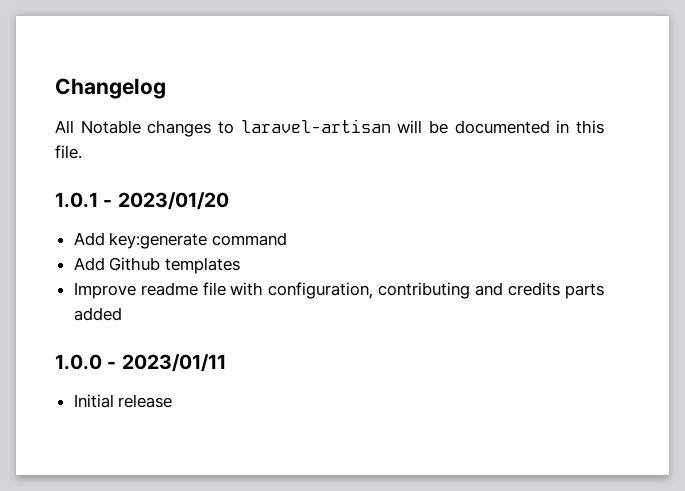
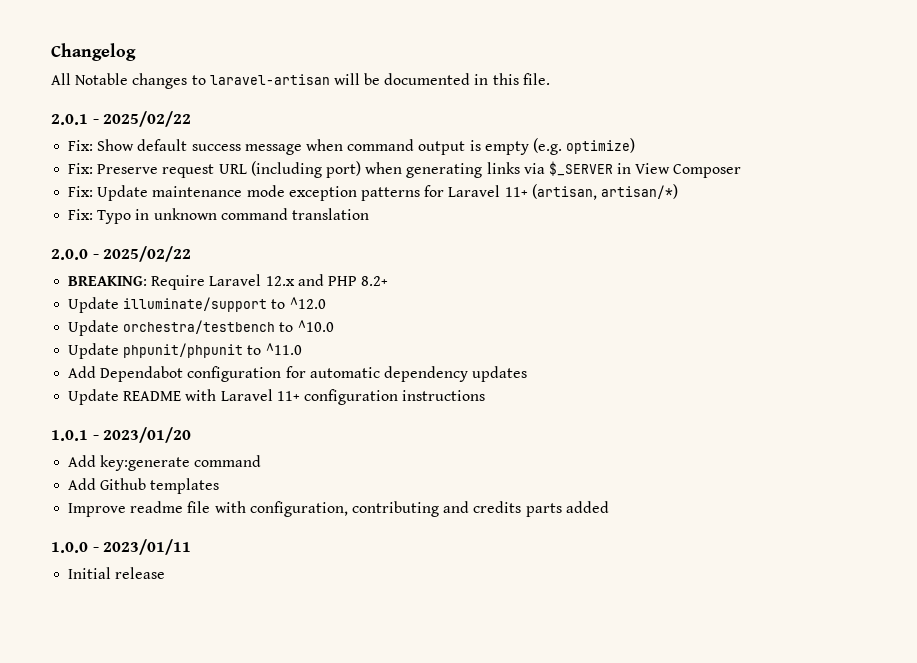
+ 2.0.1 - 2025/02/22
+ Fix: Show default success message when command output is empty (e.g. optimize)
+ Fix: Preserve request URL (including port) when generating links via $_SERVER in View Composer
+ Fix: Update maintenance mode exception patterns for Laravel 11+ (artisan, artisan/*)
+ Fix: Typo in unknown command translation
+ 2.0.0 - 2025/02/22
+ BREAKING: Require Laravel 12.x and PHP 8.2+
+ Update illuminate/support to ^12.0
+ Update orchestra/testbench to ^10.0
+ Update phpunit/phpunit to ^11.0
+ Add Dependabot configuration for automatic dependency updates
+ Update README with Laravel 11+ configuration instructions

